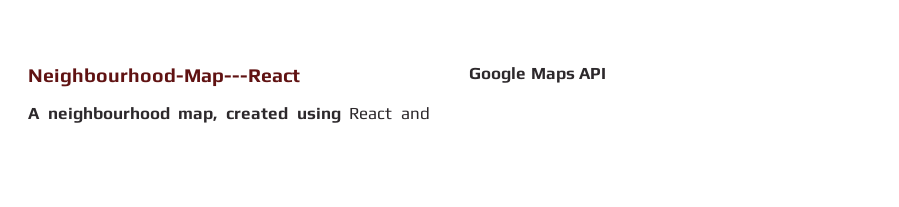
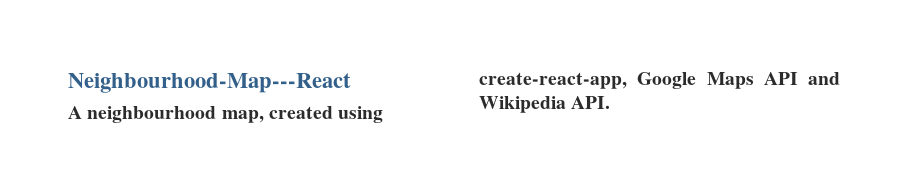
- A neighbourhood map, created using React and Google Maps API
+ A neighbourhood map, created using create-react-app, Google Maps API and Wikipedia API.

